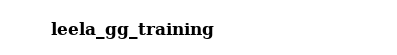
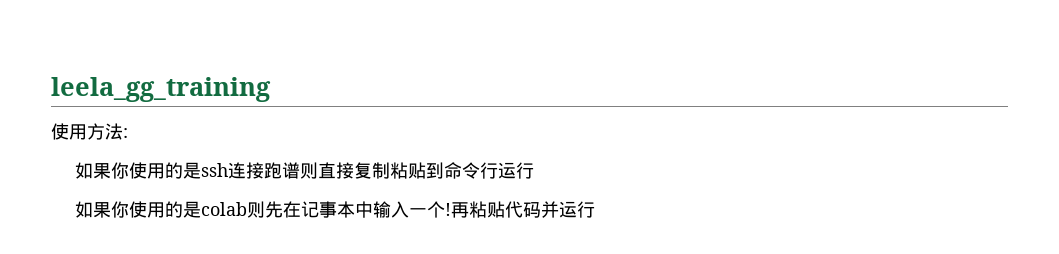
+ 使用方法:
+ 如果你使用的是ssh连接跑谱则直接复制粘贴到命令行运行
+ 如果你使用的是colab则先在记事本中输入一个!再粘贴代码并运行

